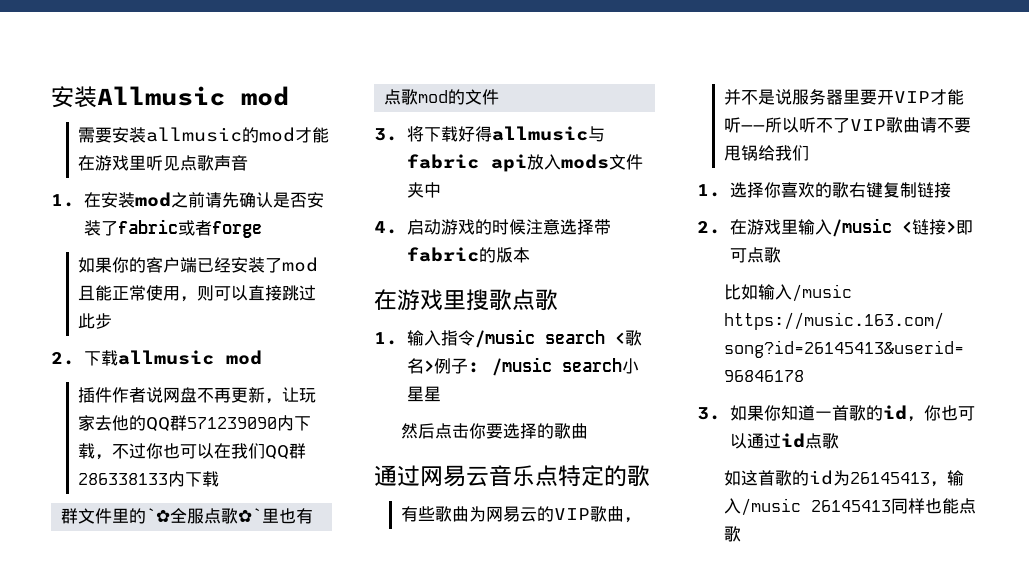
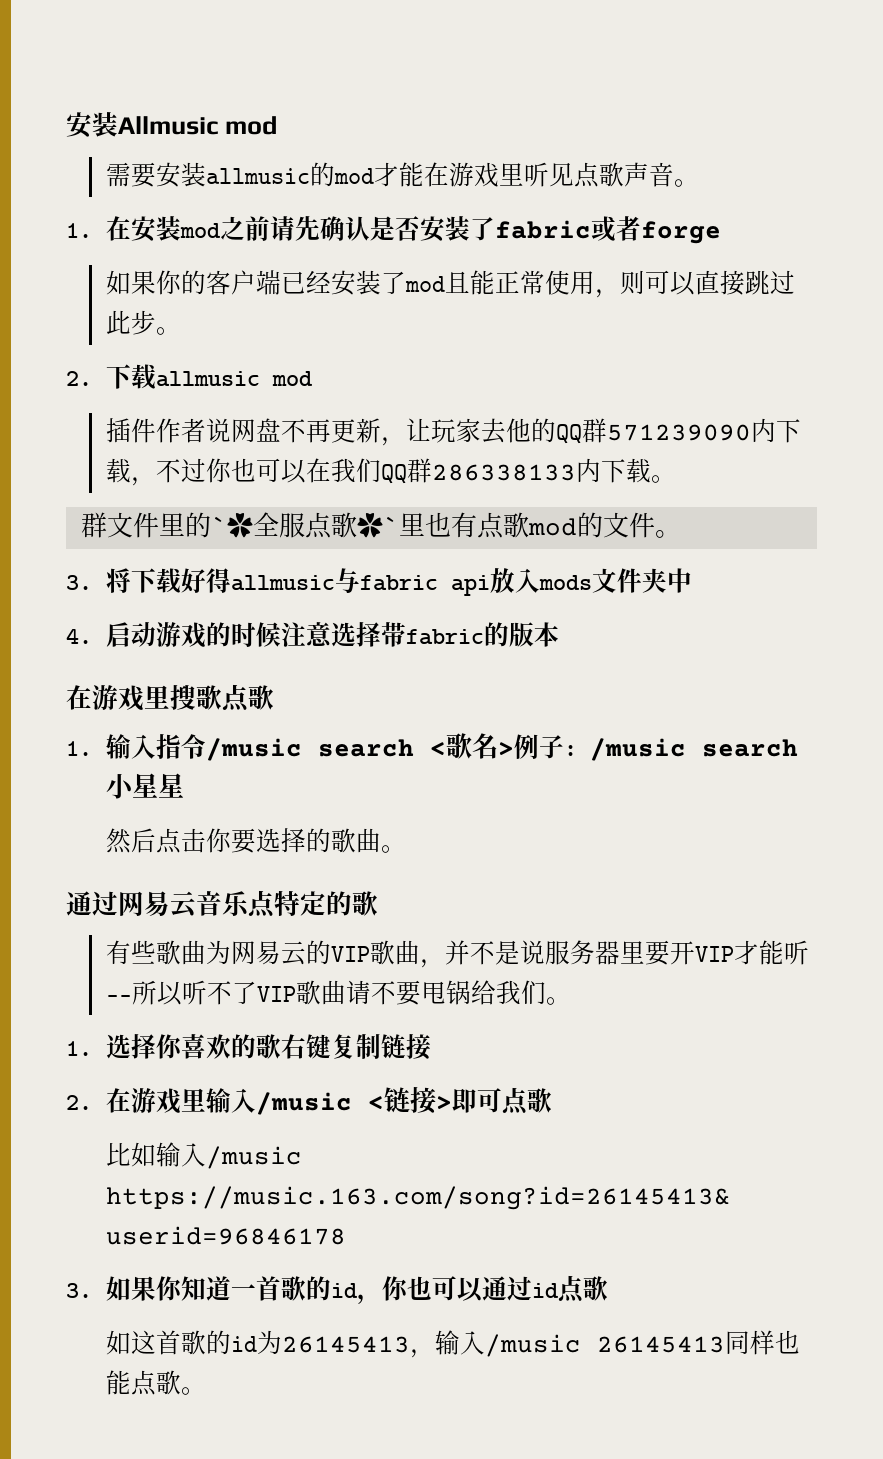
- 需要安装allmusic的mod才能在游戏里听见点歌声音
+ 需要安装allmusic的mod才能在游戏里听见点歌声音。
- 如果你的客户端已经安装了mod且能正常使用，则可以直接跳过此步
+ 如果你的客户端已经安装了mod且能正常使用，则可以直接跳过此步。
- 插件作者说网盘不再更新，让玩家去他的QQ群571239090内下载，不过你也可以在我们QQ群286338133内下载
+ 插件作者说网盘不再更新，让玩家去他的QQ群571239090内下载，不过你也可以在我们QQ群286338133内下载。
- 群文件里的`✿全服点歌✿`里也有点歌mod的文件
+ 群文件里的`✿全服点歌✿`里也有点歌mod的文件。
- 然后点击你要选择的歌曲
+ 然后点击你要选择的歌曲。
- 有些歌曲为网易云的VIP歌曲，并不是说服务器里要开VIP才能听——所以听不了VIP歌曲请不要甩锅给我们
+ 有些歌曲为网易云的VIP歌曲，并不是说服务器里要开VIP才能听——所以听不了VIP歌曲请不要甩锅给我们。
- 如这首歌的id为26145413，输入/music 26145413同样也能点歌
+ 如这首歌的id为26145413，输入/music 26145413同样也能点歌。

